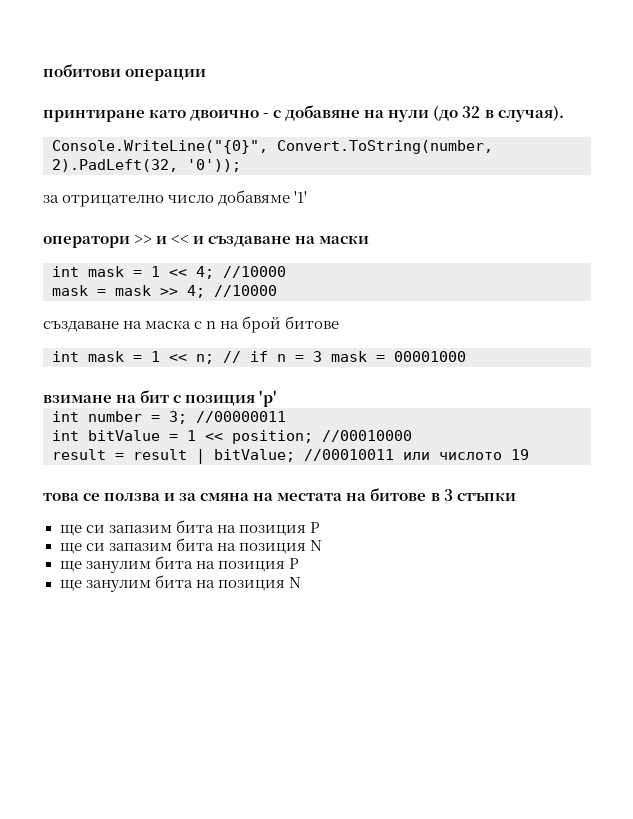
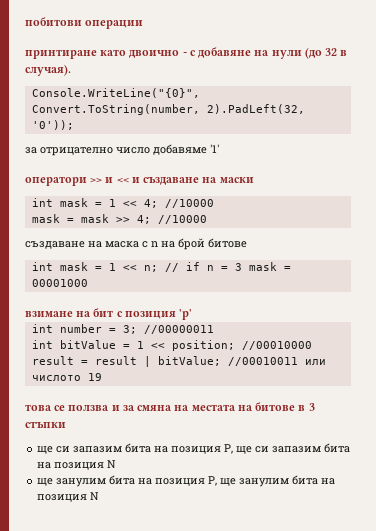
- ще си запазим бита на позиция P
- ще си запазим бита на позиция N
+ ще си запазим бита на позиция P, ще си запазим бита на позиция N
- ще занулим бита на позиция P
- ще занулим бита на позиция N
+ ще занулим бита на позиция P, ще занулим бита на позиция N

